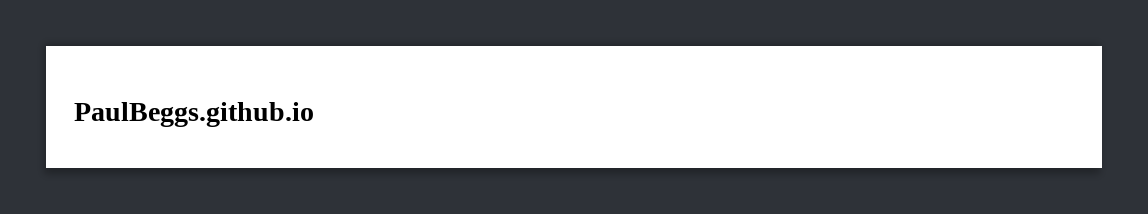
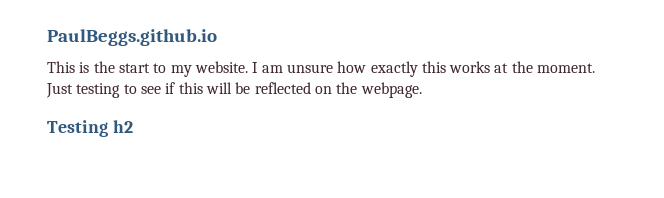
+ This is the start to my website. I am unsure how exactly this works at the moment. Just testing to see if this will be reflected on the webpage.
+ Testing h2

